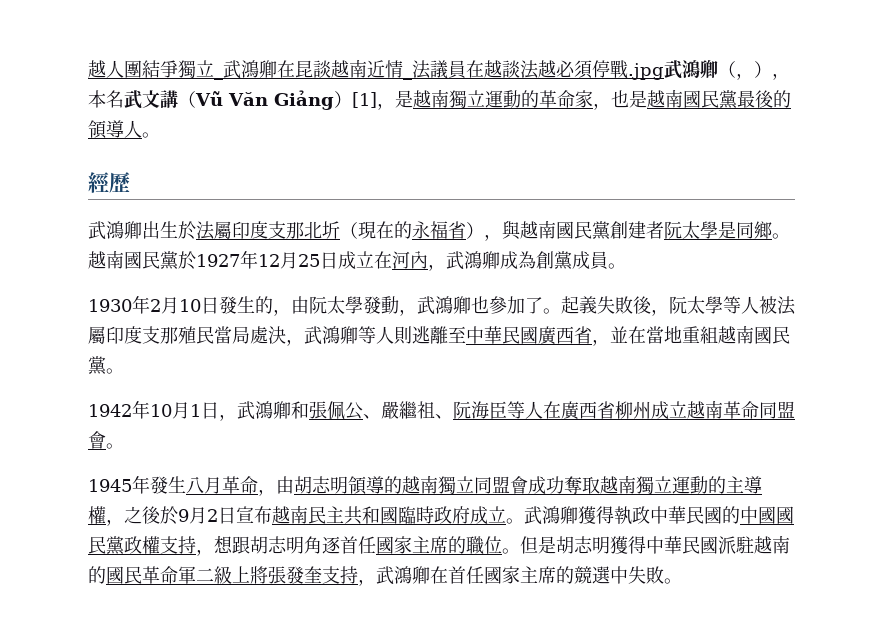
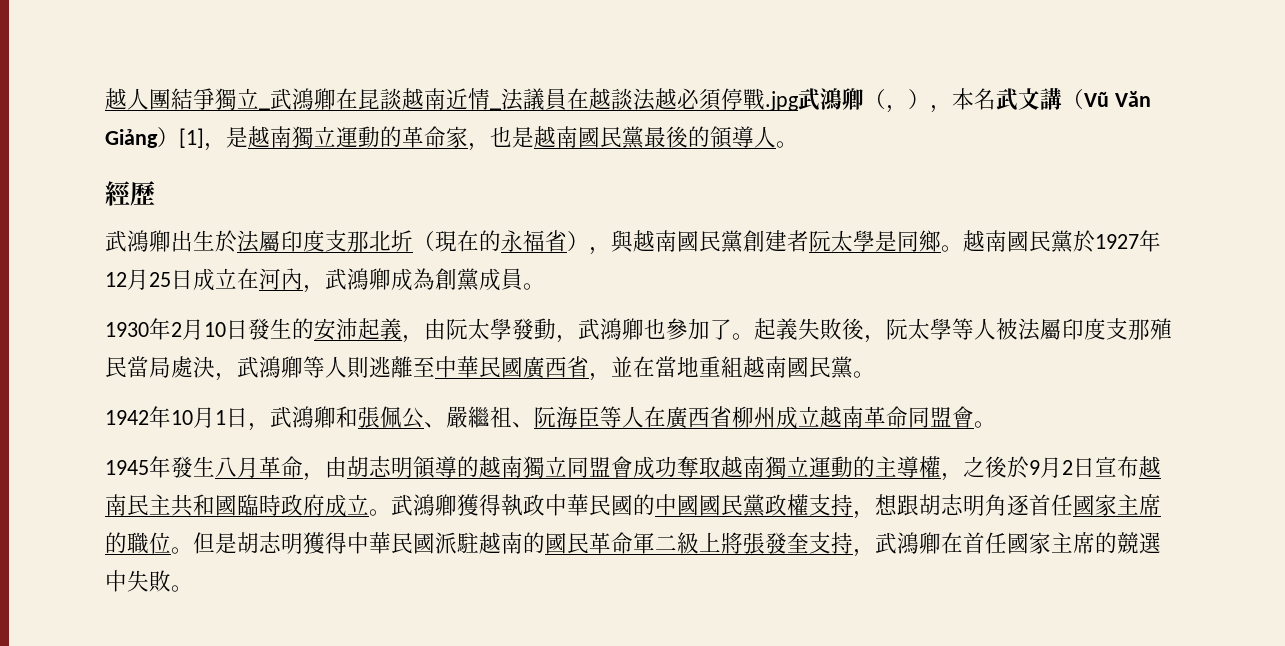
- 1930年2月10日發生的，由阮太學發動，武鴻卿也參加了。
+ 1930年2月10日發生的安沛起義，由阮太學發動，武鴻卿也參加了。

